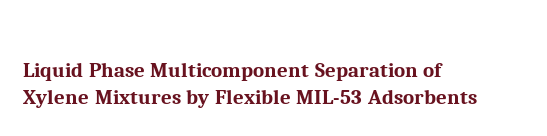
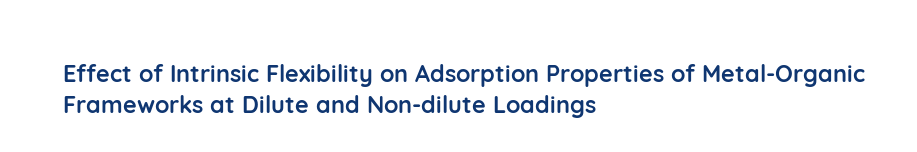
- Liquid Phase Multicomponent Separation of Xylene Mixtures by Flexible MIL-53 Adsorbents
+ Effect of Intrinsic Flexibility on Adsorption Properties of Metal-Organic Frameworks at Dilute and Non-dilute Loadings

